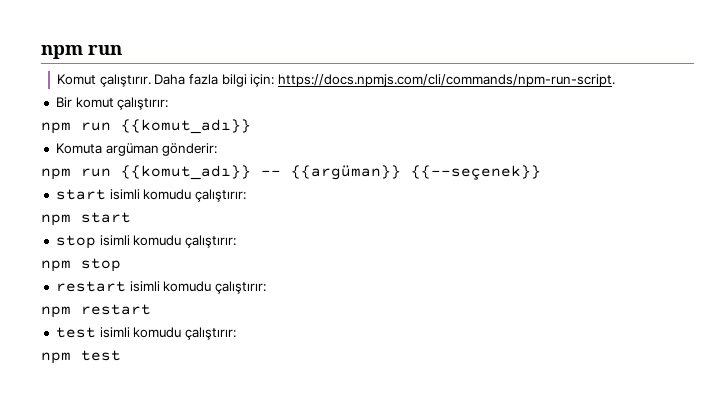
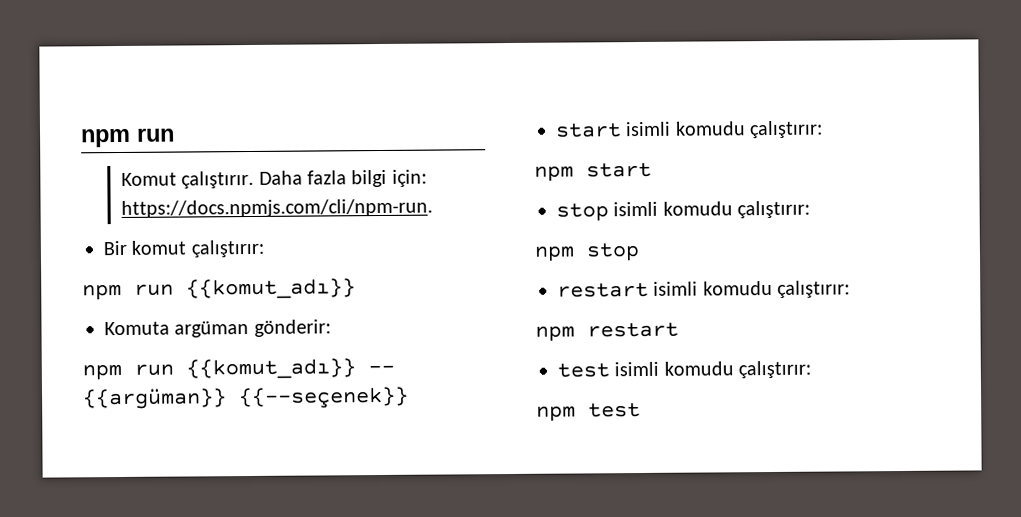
- Daha fazla bilgi için: https://docs.npmjs.com/cli/commands/npm-run-script.
+ Daha fazla bilgi için: https://docs.npmjs.com/cli/npm-run.

